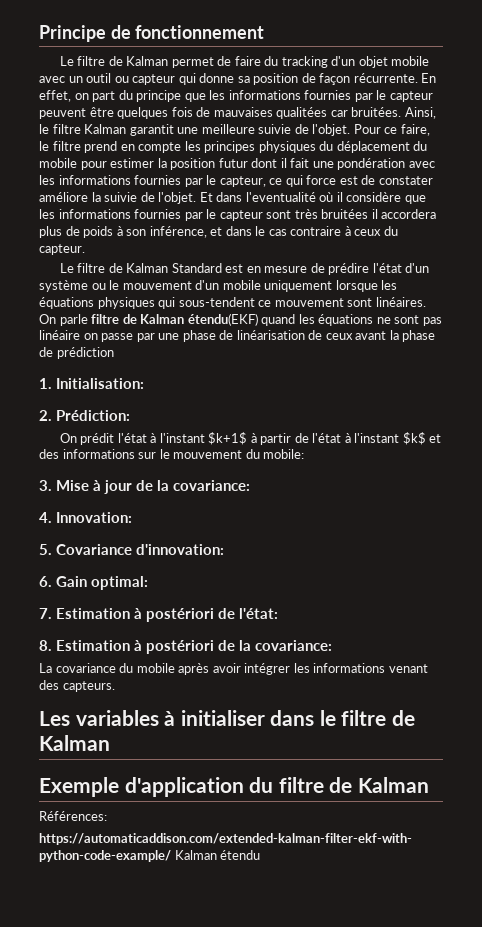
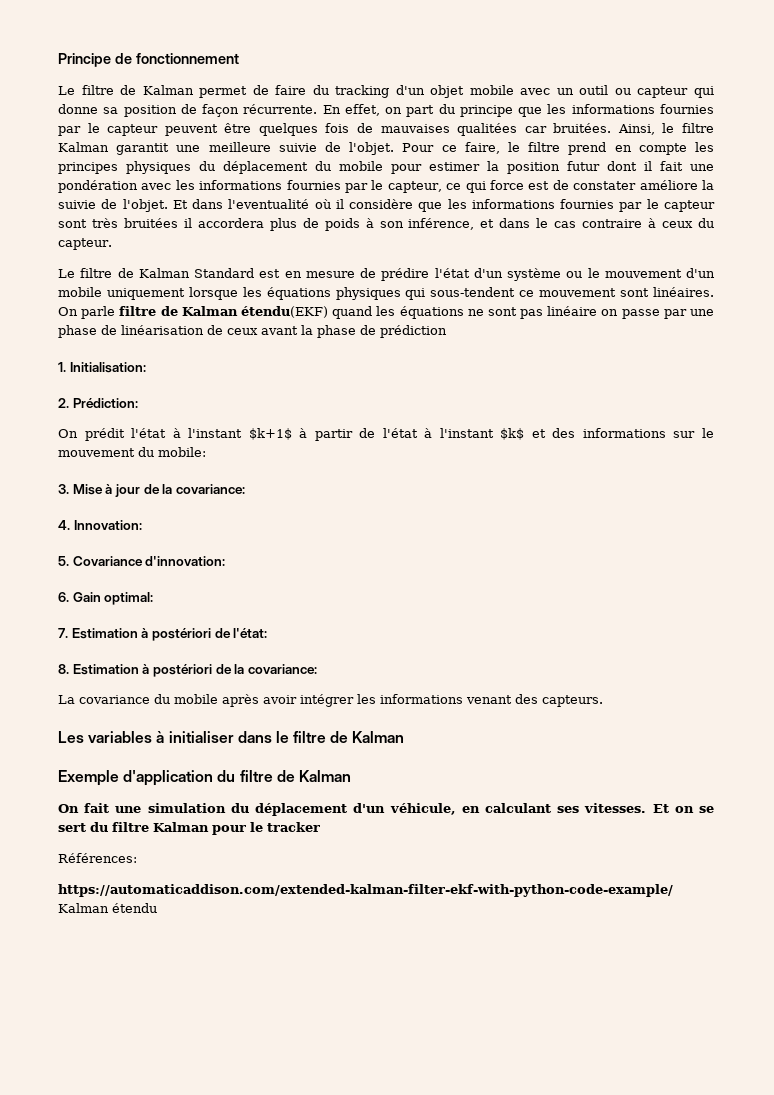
+ On fait une simulation du déplacement d'un véhicule, en calculant ses vitesses. Et on se sert du filtre Kalman pour le tracker

